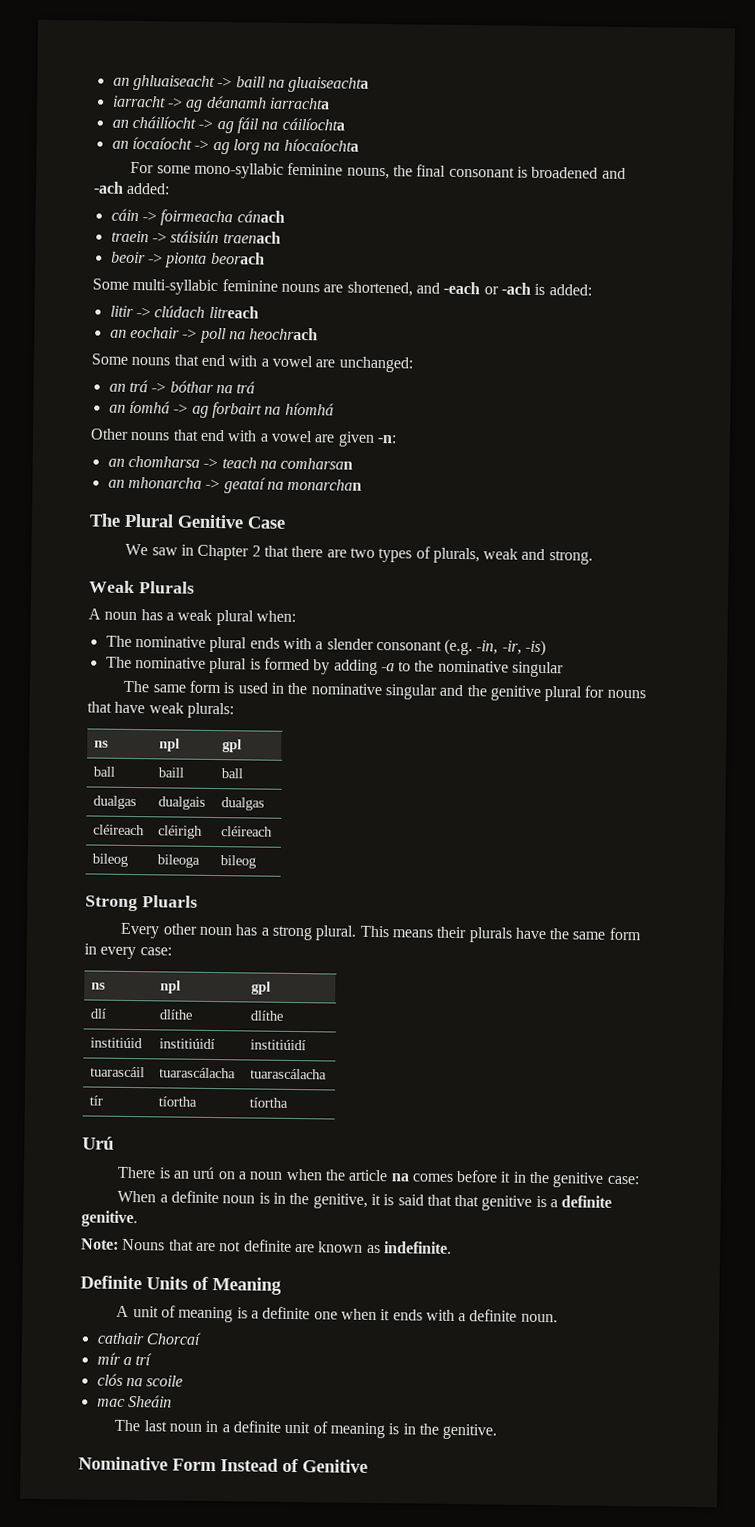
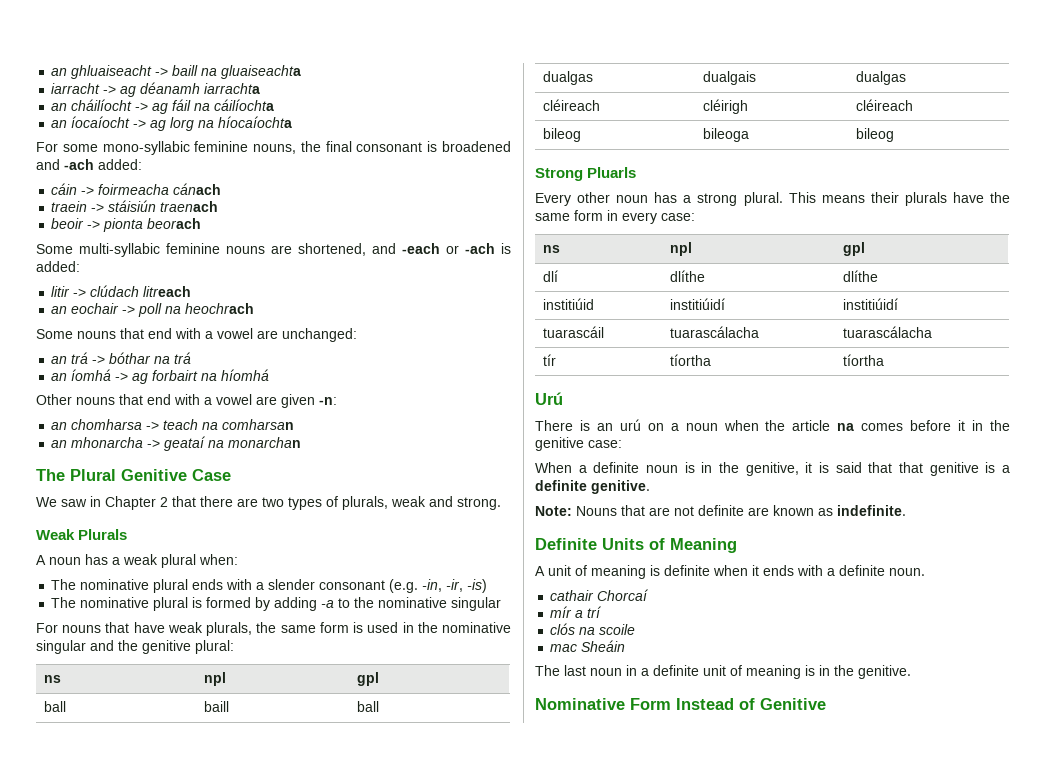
- The same form is used in the nominative singular and the genitive plural for nouns that have weak plurals:
+ For nouns that have weak plurals, the same form is used in the nominative singular and the genitive plural:
- A unit of meaning is a definite one when it ends with a definite noun.
+ A unit of meaning is definite when it ends with a definite noun.

